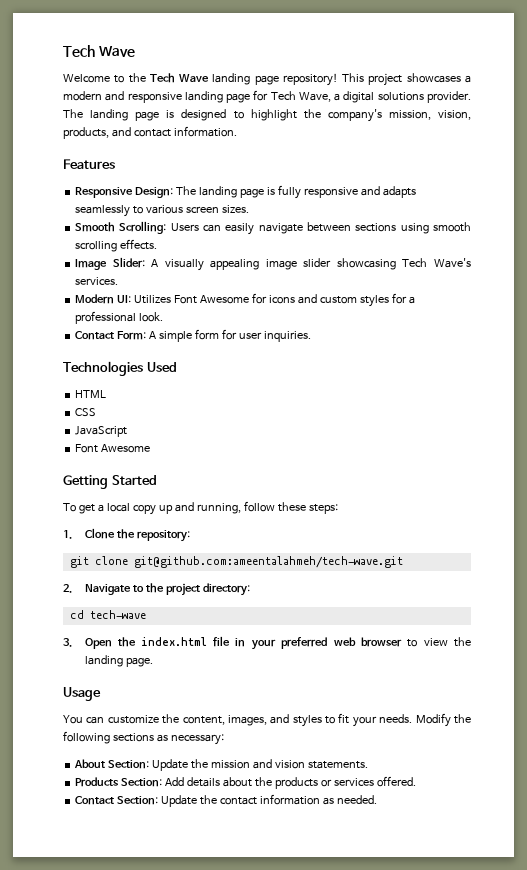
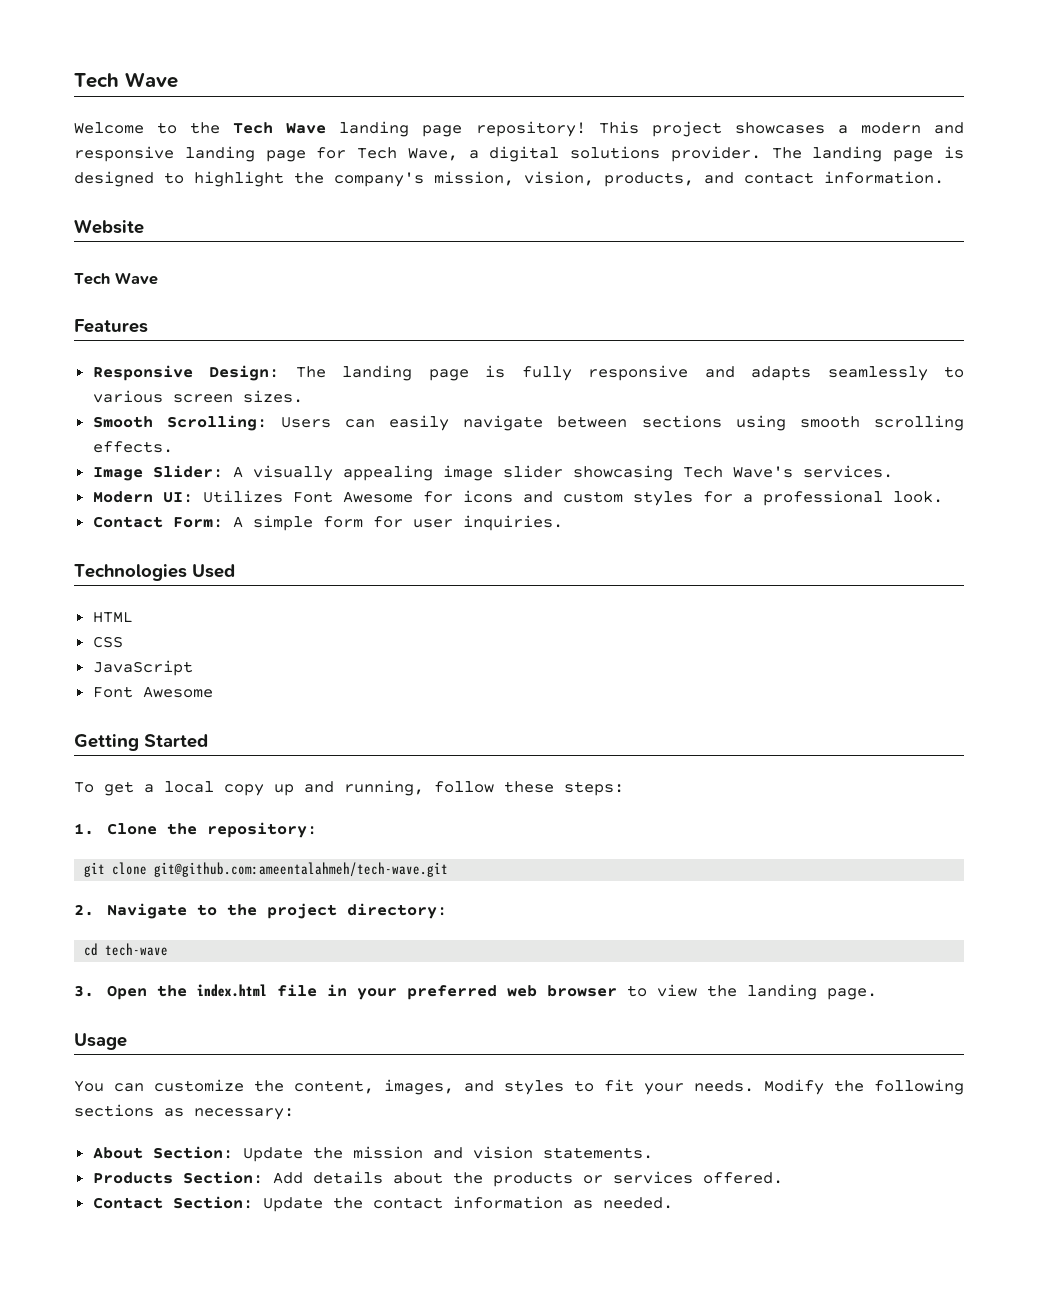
+ Website
+ Tech Wave

